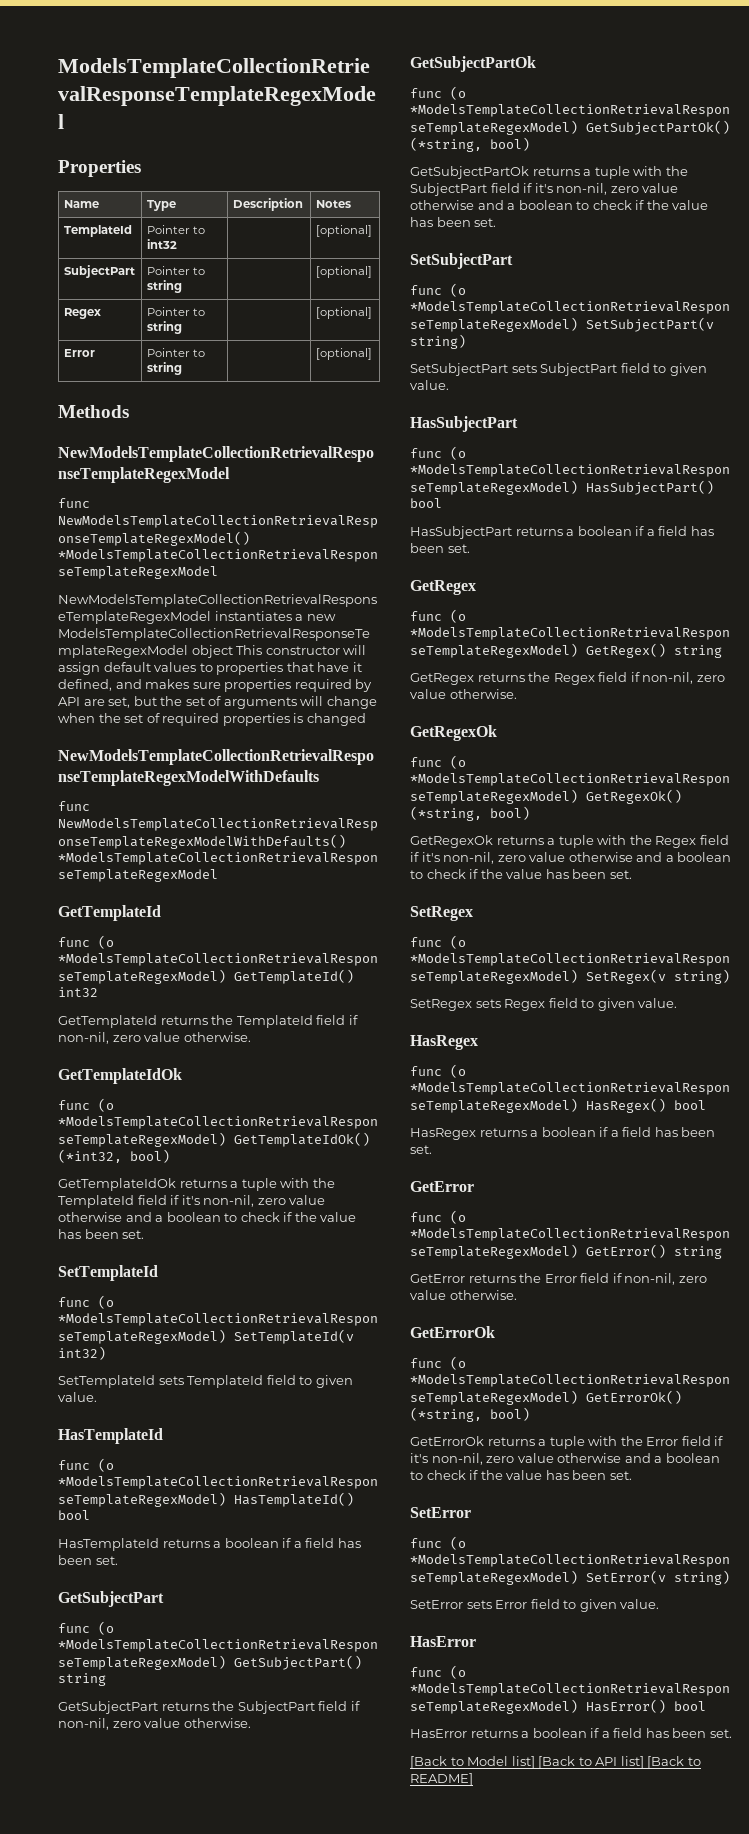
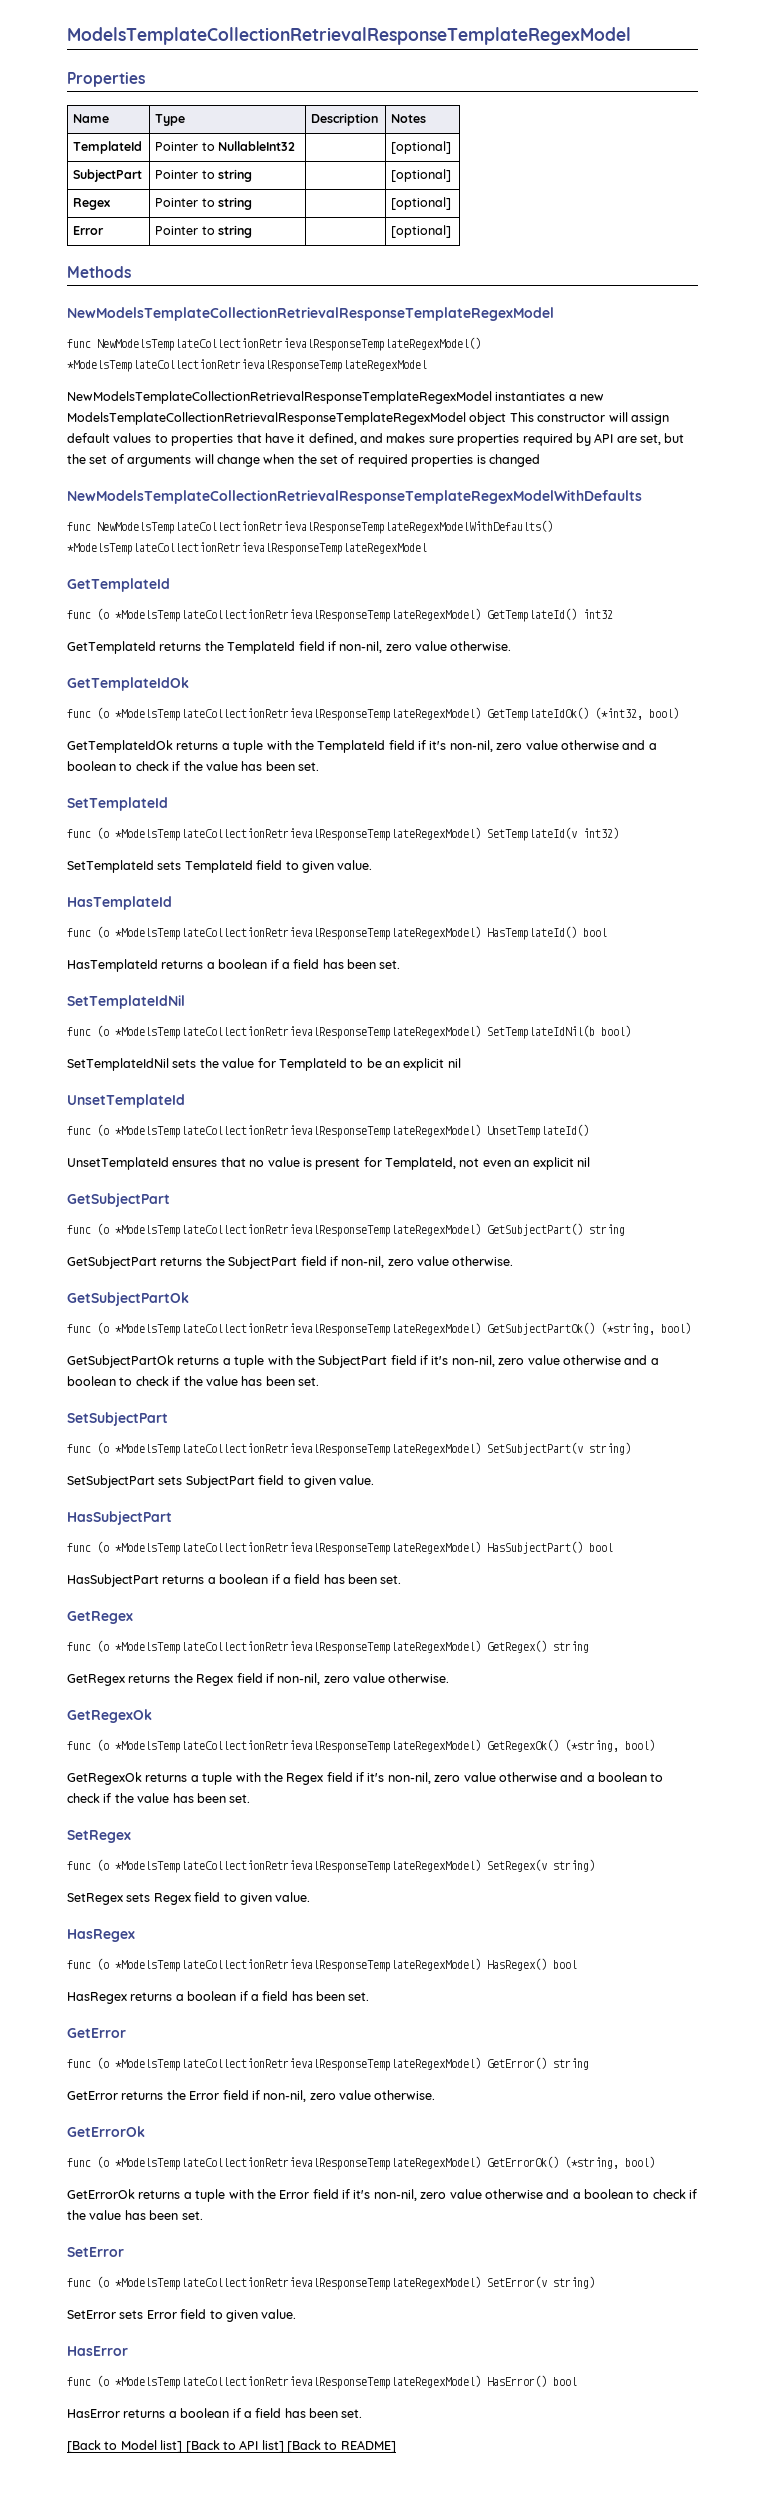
- TemplateId | Pointer to int32 | | [optional]
+ TemplateId | Pointer to NullableInt32 | | [optional]
  HasTemplateId returns a boolean if a field has been set.
+ SetTemplateIdNil
+ func (o *ModelsTemplateCollectionRetrievalResponseTemplateRegexModel) SetTemplateIdNil(b bool)
+ SetTemplateIdNil sets the value for TemplateId to be an explicit nil
+ UnsetTemplateId
+ func (o *ModelsTemplateCollectionRetrievalResponseTemplateRegexModel) UnsetTemplateId()
+ UnsetTemplateId ensures that no value is present for TemplateId, not even an explicit nil

